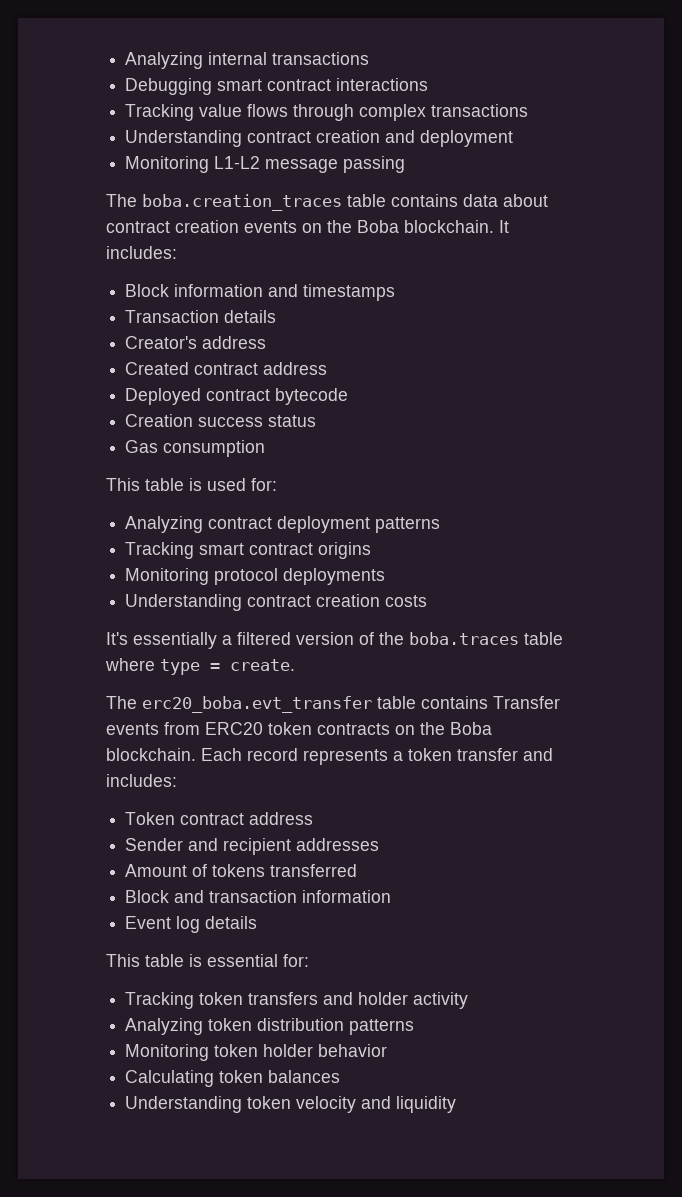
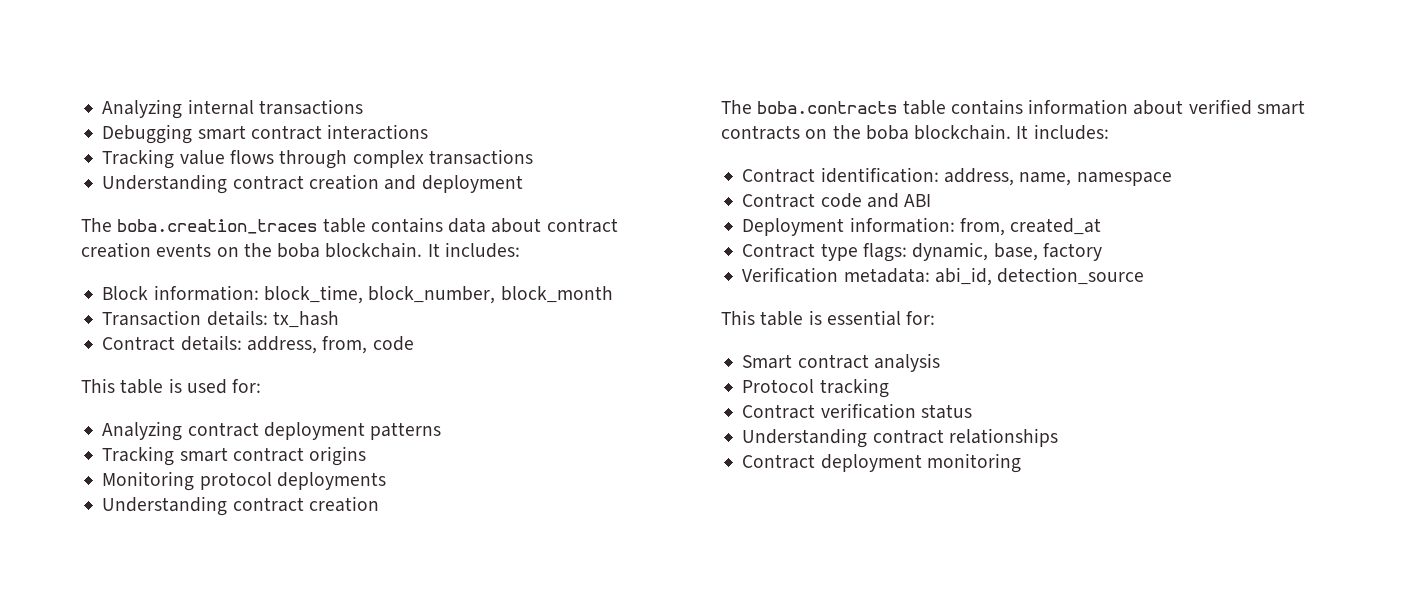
- Monitoring L1-L2 message passing
- The boba.creation_traces table contains data about contract creation events on the Boba blockchain.
+ The boba.creation_traces table contains data about contract creation events on the boba blockchain.
- Block information and timestamps
- Transaction details
- Creator's address
- Created contract address
- Deployed contract bytecode
- Creation success status
- Gas consumption
+ Block information: block_time, block_number, block_month
+ Transaction details: tx_hash
+ Contract details: address, from, code
  Monitoring protocol deployments
- Understanding contract creation costs
- It's essentially a filtered version of the boba.traces table where type = create.
- The erc20_boba.evt_transfer table contains Transfer events from ERC20 token contracts on the Boba blockchain. Each record represents a token transfer and includes:
- Token contract address
- Sender and recipient addresses
- Amount of tokens transferred
- Block and transaction information
- Event log details
+ Understanding contract creation
+ The boba.contracts table contains information about verified smart contracts on the boba blockchain. It includes:
+ Contract identification: address, name, namespace
+ Contract code and ABI
+ Deployment information: from, created_at
+ Contract type flags: dynamic, base, factory
+ Verification metadata: abi_id, detection_source
- Tracking token transfers and holder activity
- Analyzing token distribution patterns
- Monitoring token holder behavior
- Calculating token balances
- Understanding token velocity and liquidity
+ Smart contract analysis
+ Protocol tracking
+ Contract verification status
+ Understanding contract relationships
+ Contract deployment monitoring

